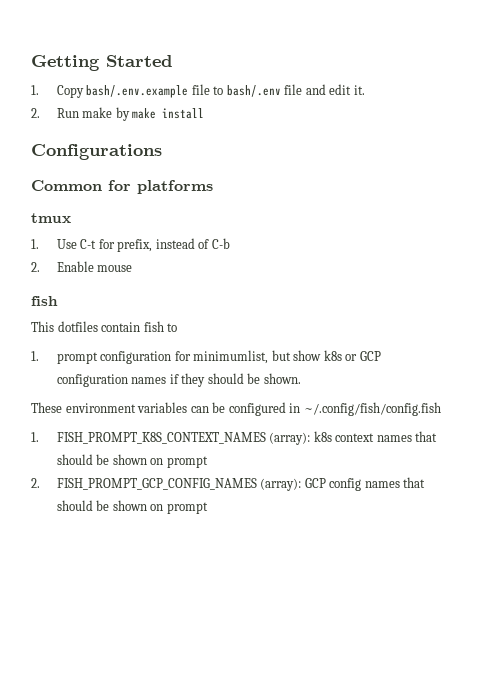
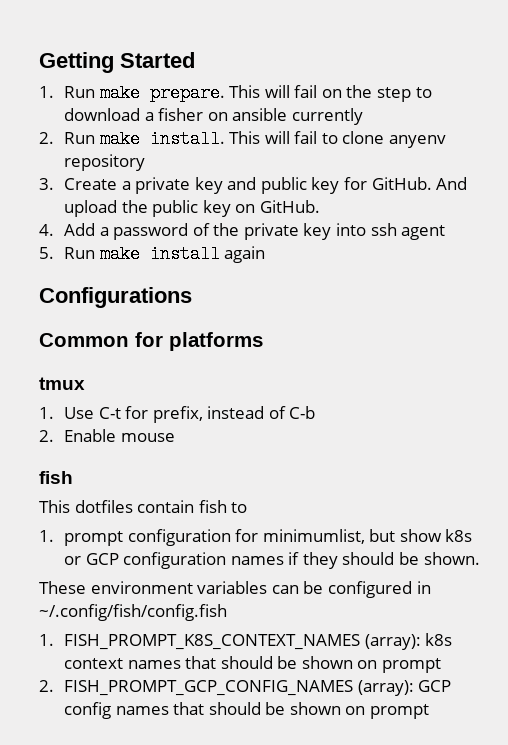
- 1. Copy bash/.env.example file to bash/.env file and edit it.
- 2. Run make by make install
+ 1. Run make prepare. This will fail on the step to download a fisher on ansible currently
+ 2. Run make install. This will fail to clone anyenv repository
+ 3. Create a private key and public key for GitHub. And upload the public key on GitHub.
+ 4. Add a password of the private key into ssh agent
+ 5. Run make install again

